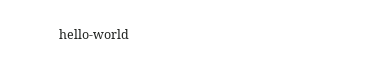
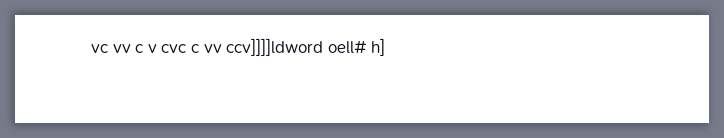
- hello-world
+ vc vv c v cvc c vv ccv]]]]ldword oell# h]

